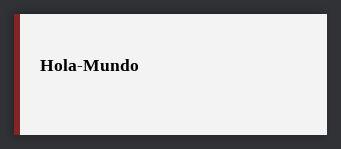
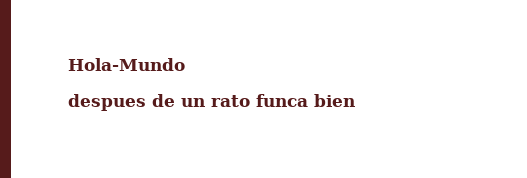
+ despues de un rato funca bien

